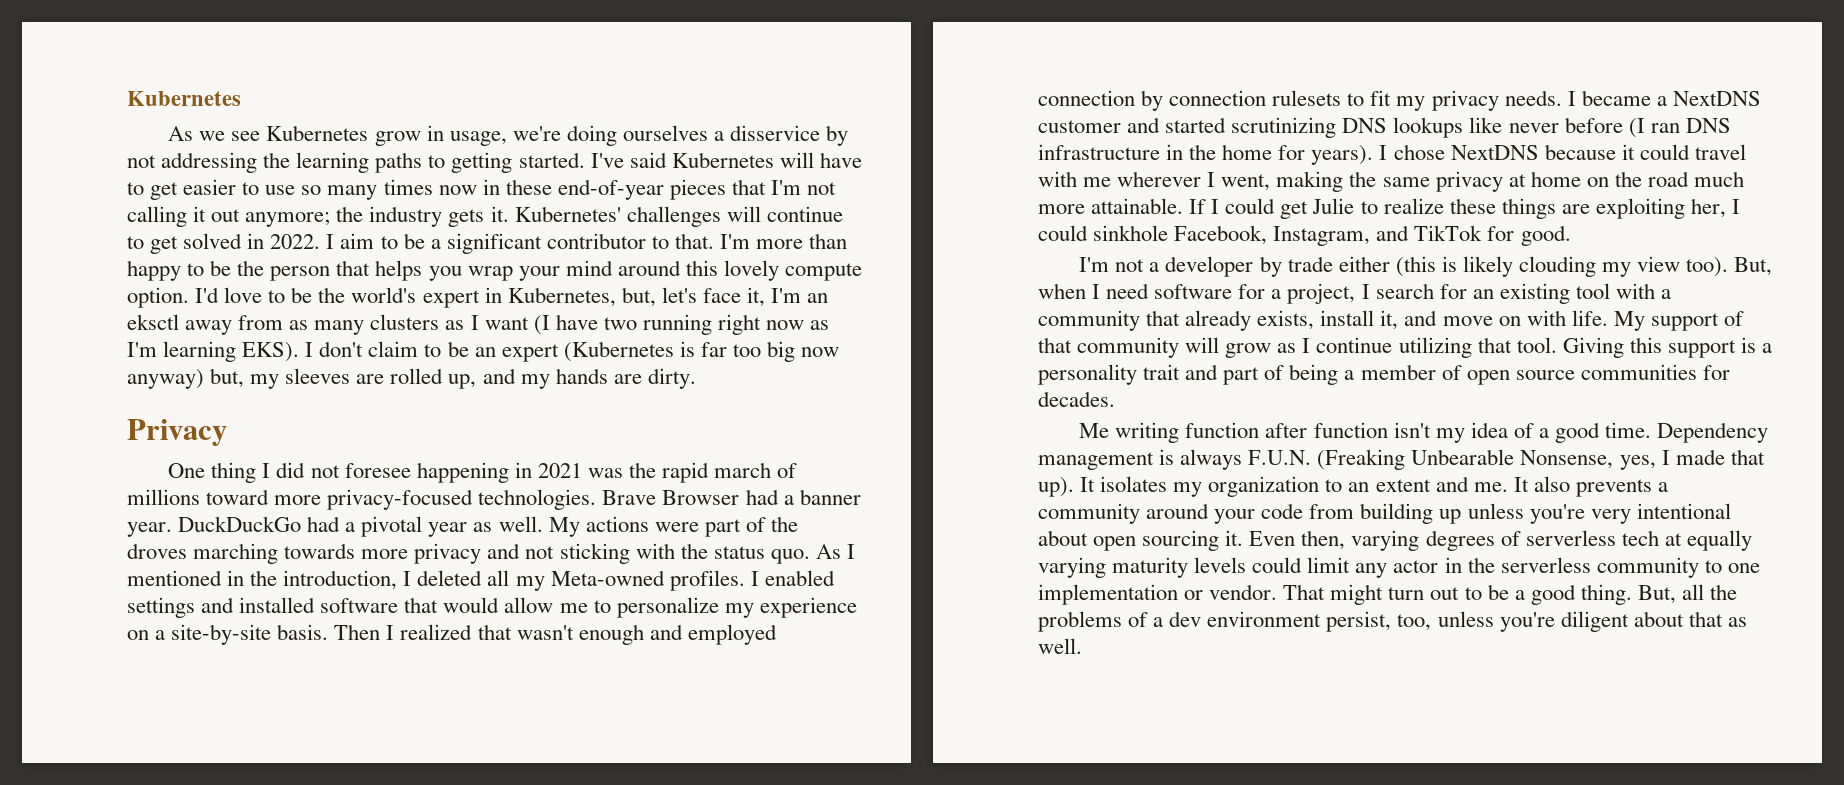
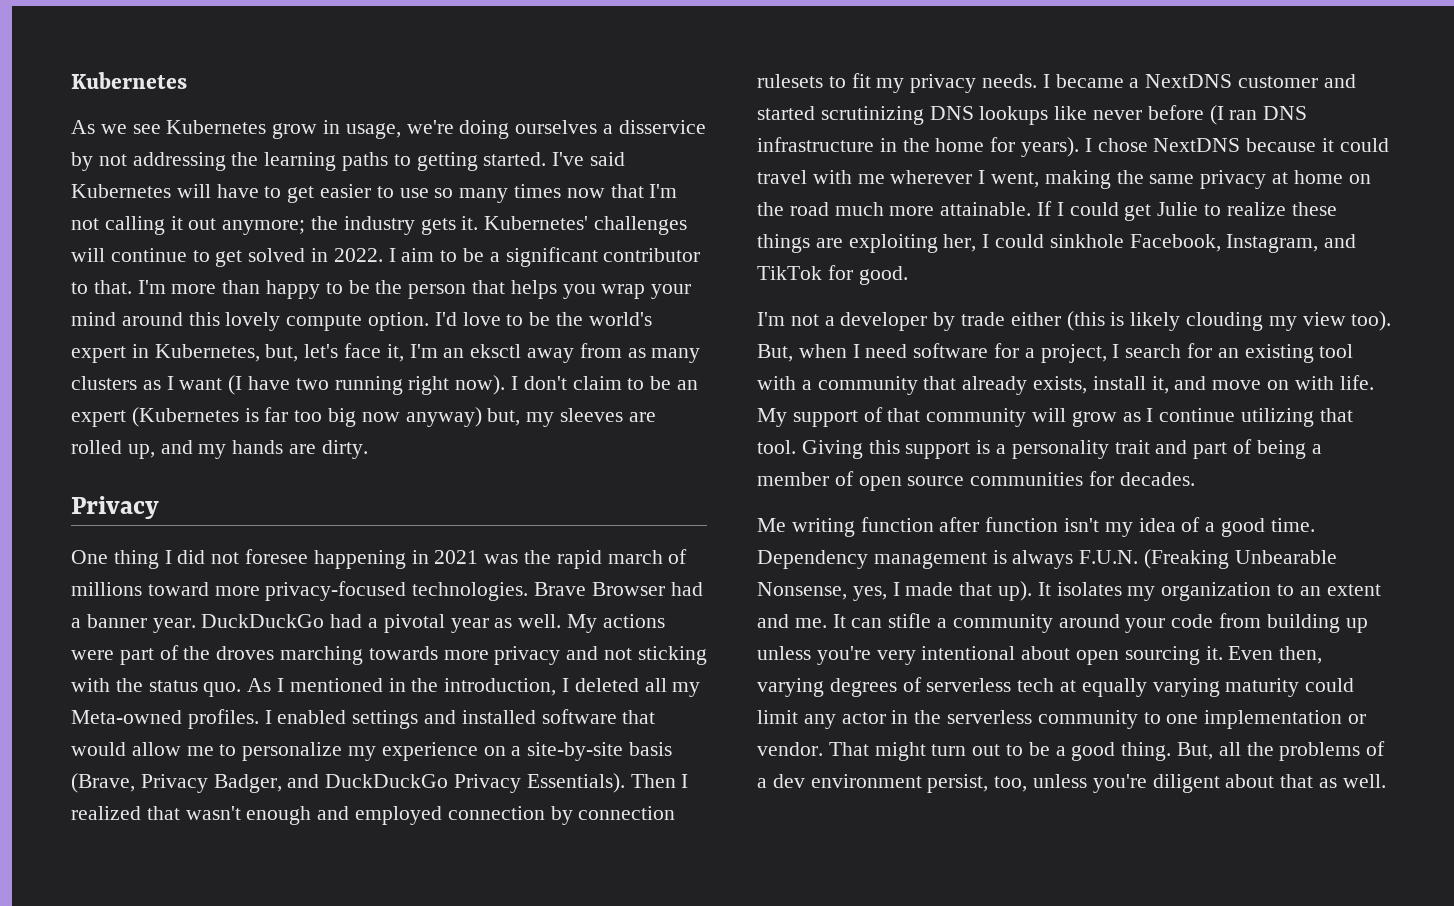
- I've said Kubernetes will have to get easier to use so many times now in these end-of-year pieces that I'm not calling it out anymore; the industry gets it.
+ I've said Kubernetes will have to get easier to use so many times now that I'm not calling it out anymore; the industry gets it.
- I'd love to be the world's expert in Kubernetes, but, let's face it, I'm an eksctl away from as many clusters as I want (I have two running right now as I'm learning EKS).
+ I'd love to be the world's expert in Kubernetes, but, let's face it, I'm an eksctl away from as many clusters as I want (I have two running right now).
- I enabled settings and installed software that would allow me to personalize my experience on a site-by-site basis.
+ I enabled settings and installed software that would allow me to personalize my experience on a site-by-site basis (Brave, Privacy Badger, and DuckDuckGo Privacy Essentials).
- It also prevents a community around your code from building up unless you're very intentional about open sourcing it.
+ It can stifle a community around your code from building up unless you're very intentional about open sourcing it.
- Even then, varying degrees of serverless tech at equally varying maturity levels could limit any actor in the serverless community to one implementation or vendor.
+ Even then, varying degrees of serverless tech at equally varying maturity could limit any actor in the serverless community to one implementation or vendor.

